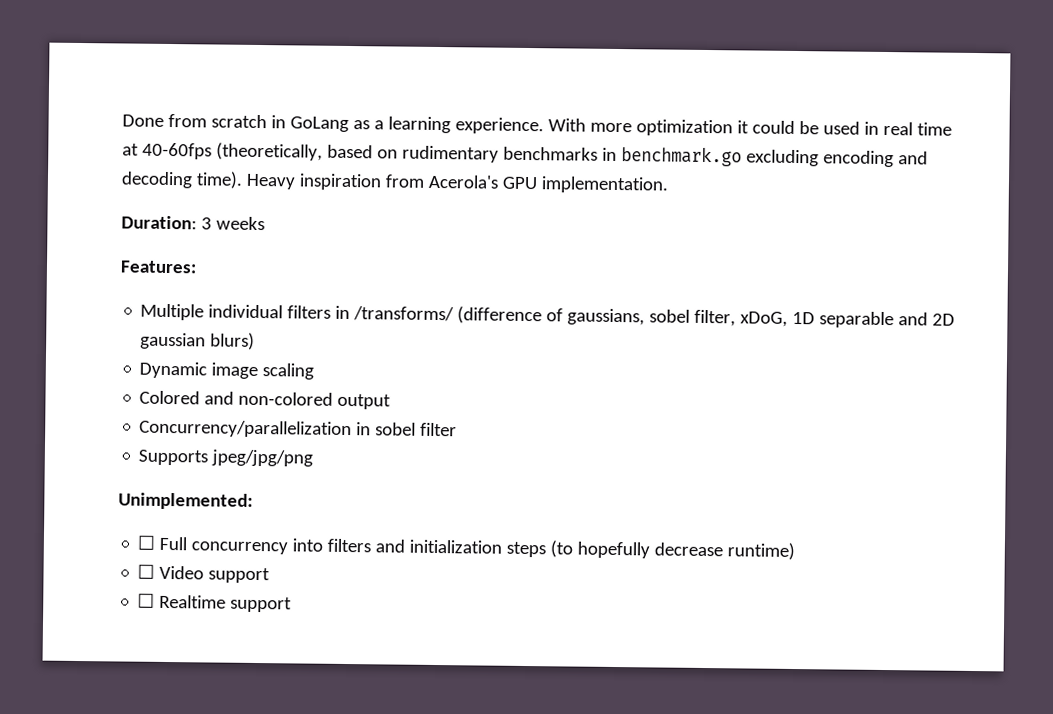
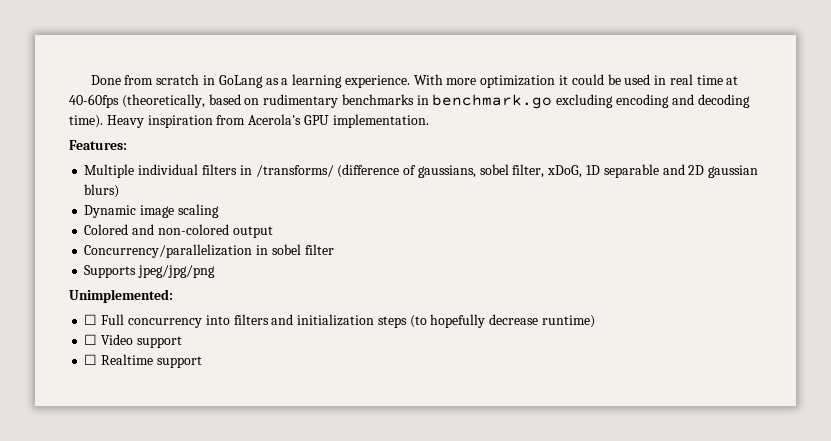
- Duration: 3 weeks

